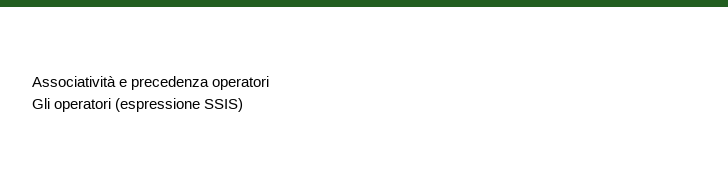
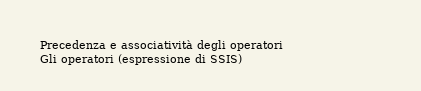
- Associatività e precedenza operatori
+ Precedenza e associatività degli operatori
- Gli operatori (espressione SSIS)
+ Gli operatori (espressione di SSIS)

